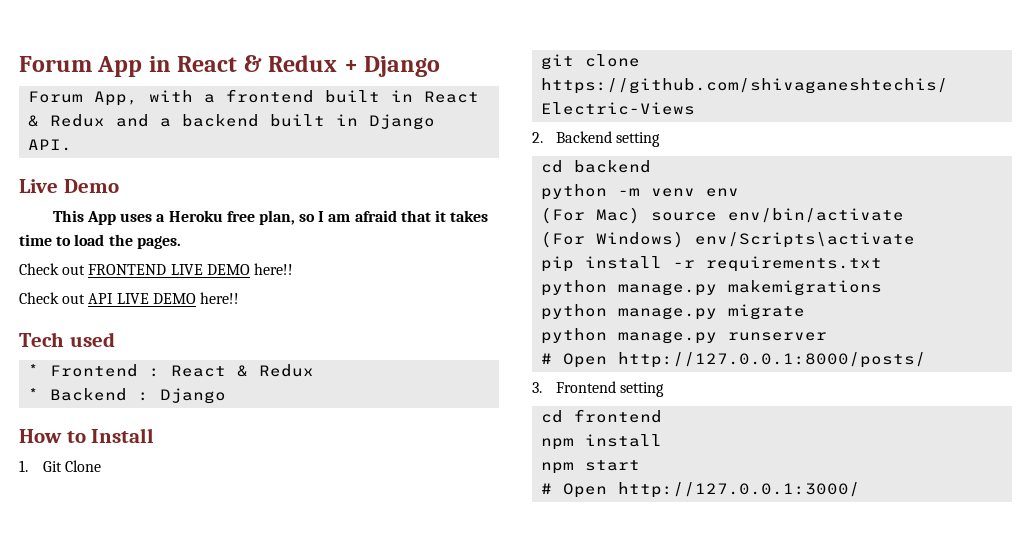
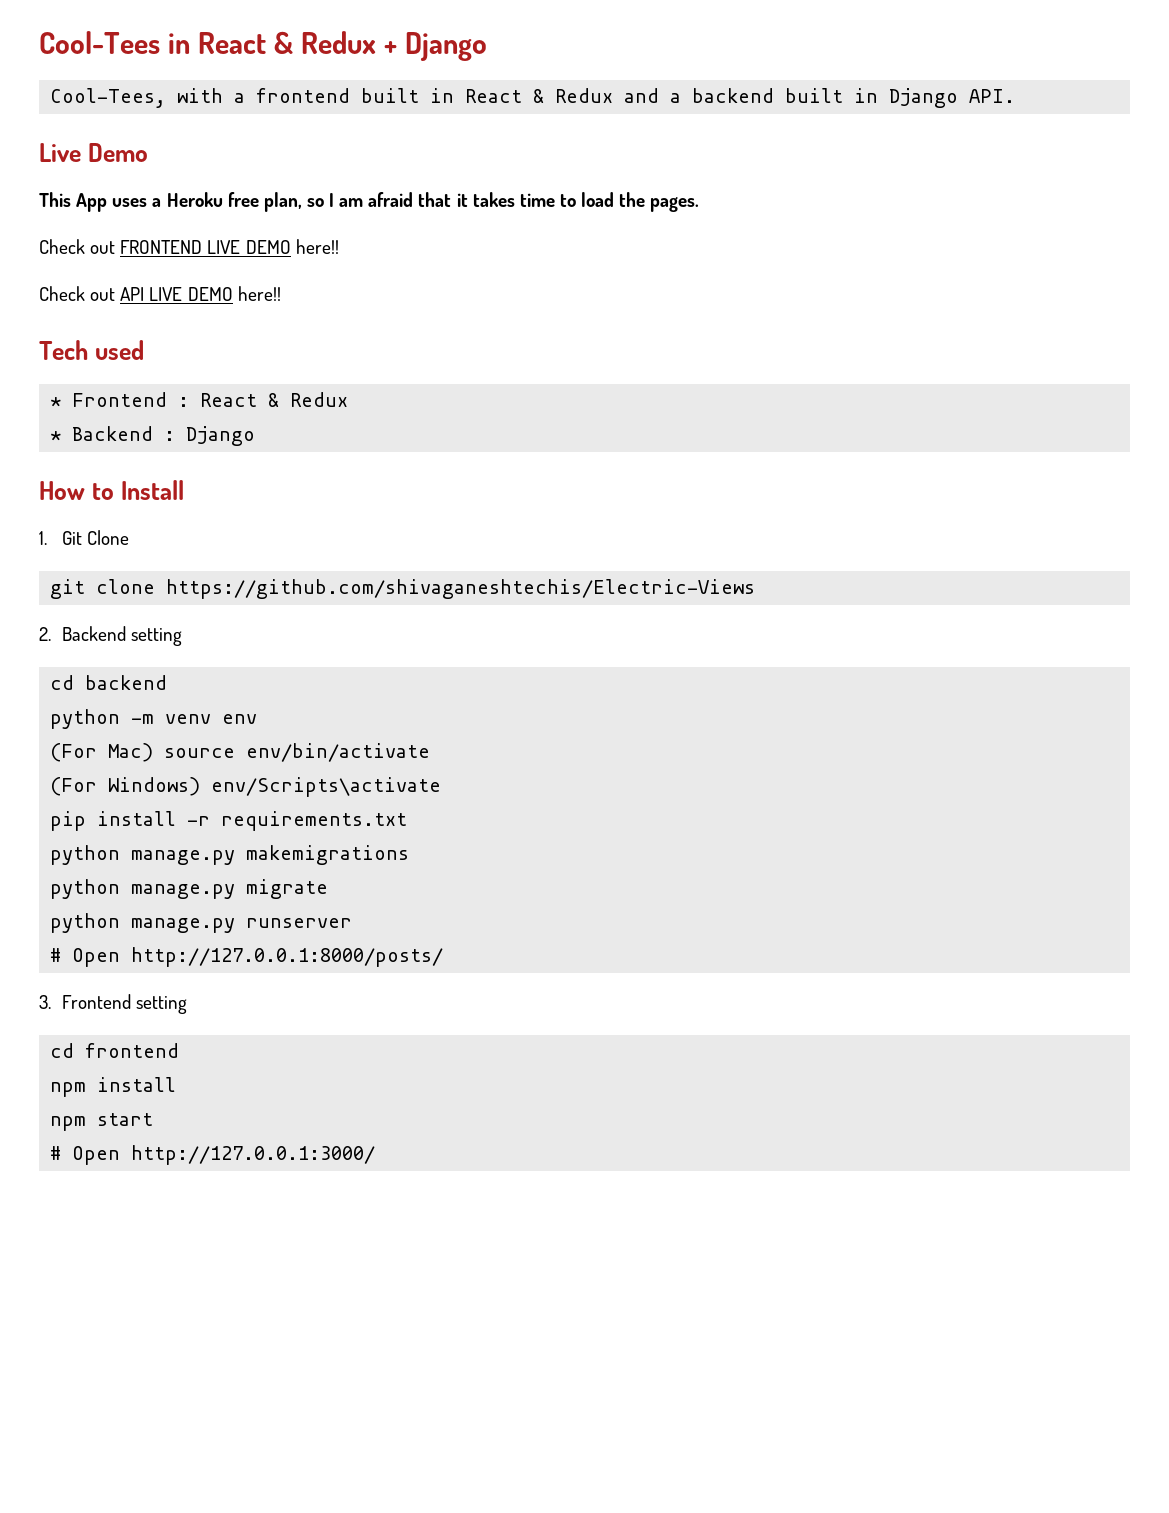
- Forum App in React & Redux + Django
+ Cool-Tees in React & Redux + Django
- Forum App, with a frontend built in React & Redux and a backend built in Django API.
+ Cool-Tees, with a frontend built in React & Redux and a backend built in Django API.

